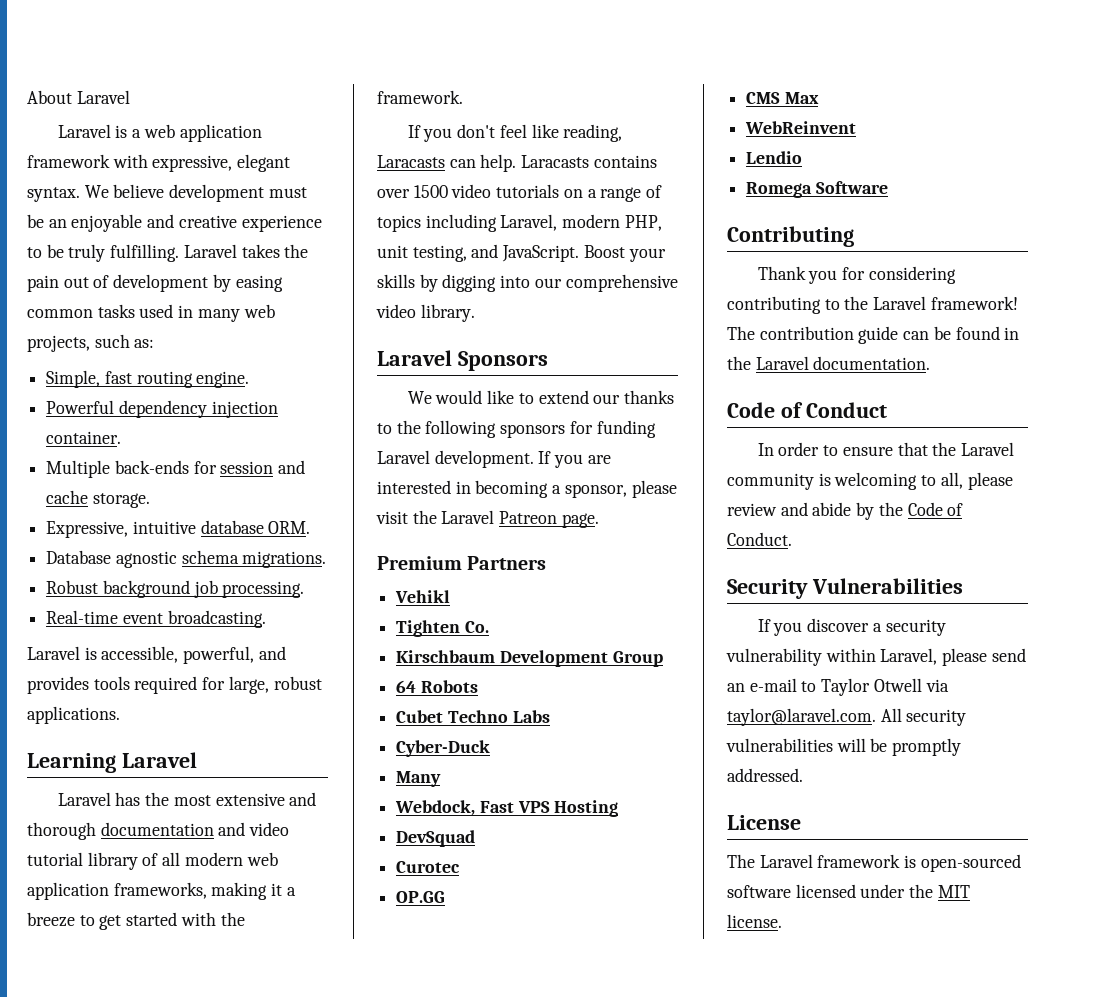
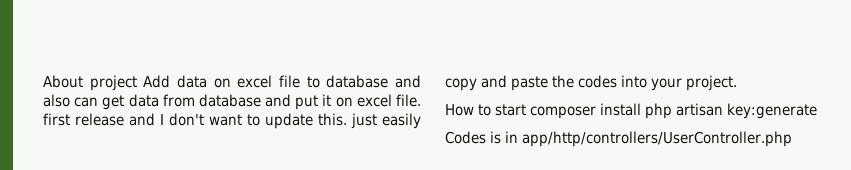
- About Laravel
- Laravel is a web application framework with expressive, elegant syntax. We believe development must be an enjoyable and creative experience to be truly fulfilling. Laravel takes the pain out of development by easing common tasks used in many web projects, such as:
- Simple, fast routing engine.
- Powerful dependency injection container.
- Multiple back-ends for session and cache storage.
- Expressive, intuitive database ORM.
- Database agnostic schema migrations.
- Robust background job processing.
- Real-time event broadcasting.
- Laravel is accessible, powerful, and provides tools required for large, robust applications.
- Learning Laravel
- Laravel has the most extensive and thorough documentation and video tutorial library of all modern web application frameworks, making it a breeze to get started with the framework.
- If you don't feel like reading, Laracasts can help. Laracasts contains over 1500 video tutorials on a range of topics including Laravel, modern PHP, unit testing, and JavaScript. Boost your skills by digging into our comprehensive video library.
- Laravel Sponsors
- We would like to extend our thanks to the following sponsors for funding Laravel development. If you are interested in becoming a sponsor, please visit the Laravel Patreon page.
- Premium Partners
- Vehikl
- Tighten Co.
- Kirschbaum Development Group
- 64 Robots
- Cubet Techno Labs
- Cyber-Duck
- Many
- Webdock, Fast VPS Hosting
- DevSquad
- Curotec
- OP.GG
- CMS Max
- WebReinvent
- Lendio
- Romega Software
- Contributing
- Thank you for considering contributing to the Laravel framework! The contribution guide can be found in the Laravel documentation.
- Code of Conduct
- In order to ensure that the Laravel community is welcoming to all, please review and abide by the Code of Conduct.
- Security Vulnerabilities
- If you discover a security vulnerability within Laravel, please send an e-mail to Taylor Otwell via taylor@laravel.com. All security vulnerabilities will be promptly addressed.
- License
- The Laravel framework is open-sourced software licensed under the MIT license.
+ About project Add data on excel file to database and also can get data from database and put it on excel file. first release and I don't want to update this. just easily copy and paste the codes into your project.
+ How to start composer install php artisan key:generate
+ Codes is in app/http/controllers/UserController.php

